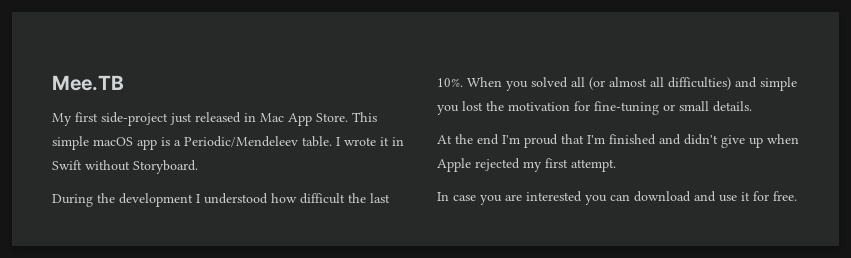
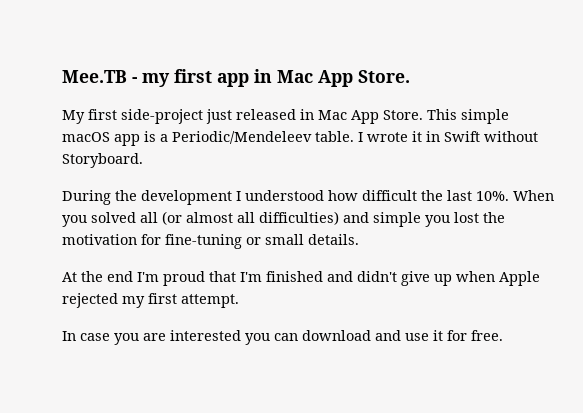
- Mee.TB
+ Mee.TB - my first app in Mac App Store.

